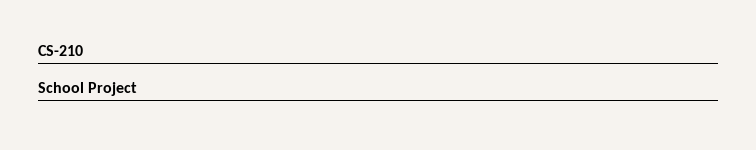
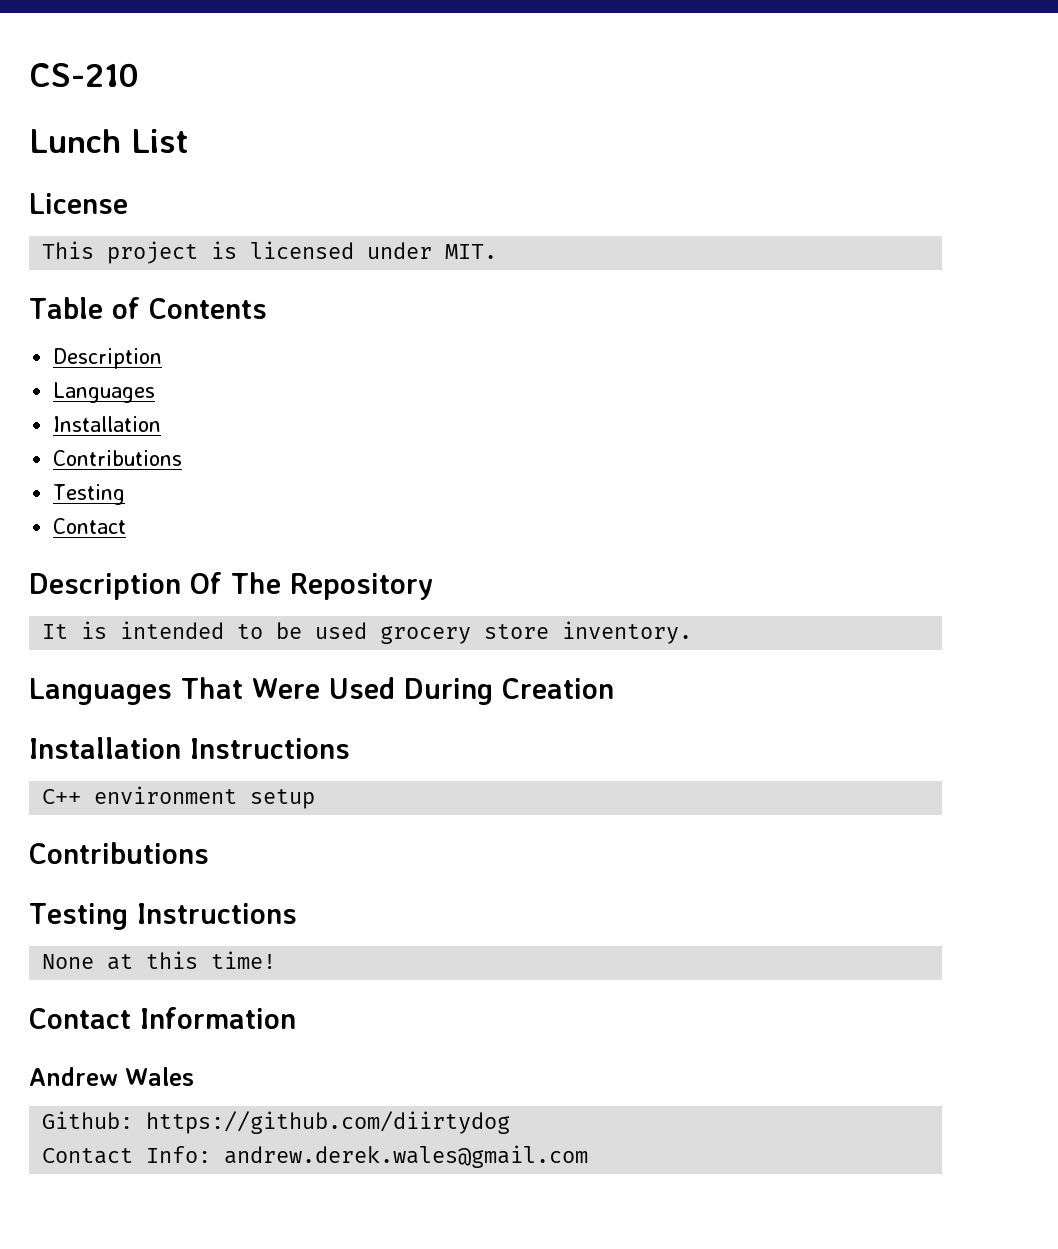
- School Project
+ Lunch List
+ License
+ This project is licensed under MIT.
+ Table of Contents
+ Description
+ Languages
+ Installation
+ Contributions
+ Testing
+ Contact
+ Description Of The Repository
+ It is intended to be used grocery store inventory.
+ Languages That Were Used During Creation
+ Installation Instructions
+ C++ environment setup
+ Contributions
+ Testing Instructions
+ None at this time!
+ Contact Information
+ Andrew Wales
+ Github: https://github.com/diirtydog
+ Contact Info: andrew.derek.wales@gmail.com

